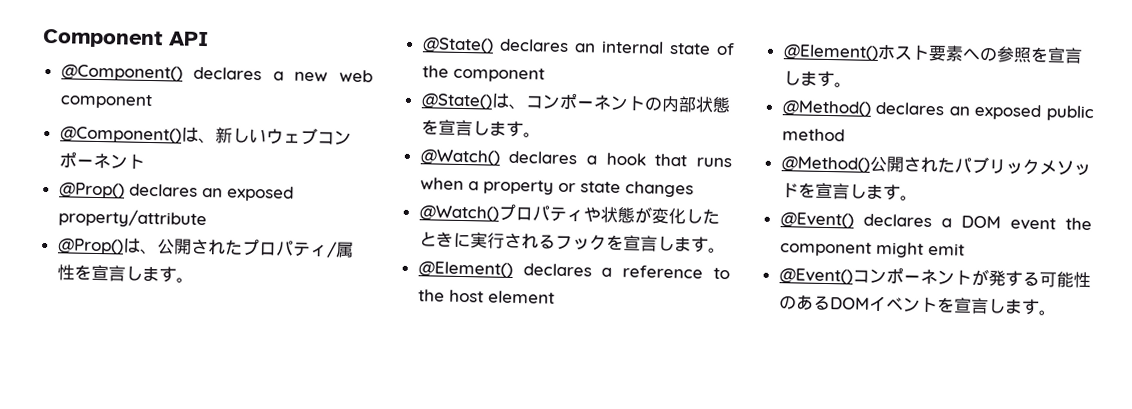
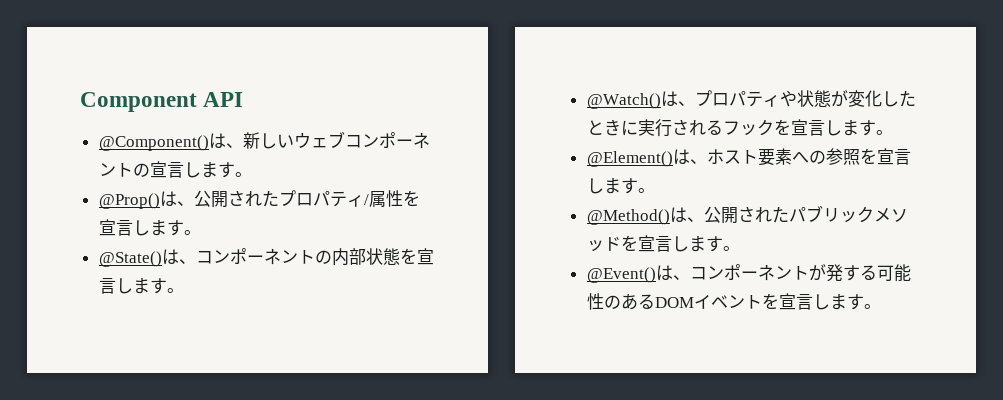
- @Component() declares a new web component
- @Component()は、新しいウェブコンポーネント
- @Prop() declares an exposed property/attribute
+ @Component()は、新しいウェブコンポーネントの宣言します。
- @State() declares an internal state of the component
- @Watch() declares a hook that runs when a property or state changes
- @Watch()プロパティや状態が変化したときに実行されるフックを宣言します。
+ @Watch()は、プロパティや状態が変化したときに実行されるフックを宣言します。
- @Element() declares a reference to the host element
- @Element()ホスト要素への参照を宣言します。
+ @Element()は、ホスト要素への参照を宣言します。
- @Method() declares an exposed public method
- @Method()公開されたパブリックメソッドを宣言します。
+ @Method()は、公開されたパブリックメソッドを宣言します。
- @Event() declares a DOM event the component might emit
- @Event()コンポーネントが発する可能性のあるDOMイベントを宣言します。
+ @Event()は、コンポーネントが発する可能性のあるDOMイベントを宣言します。

